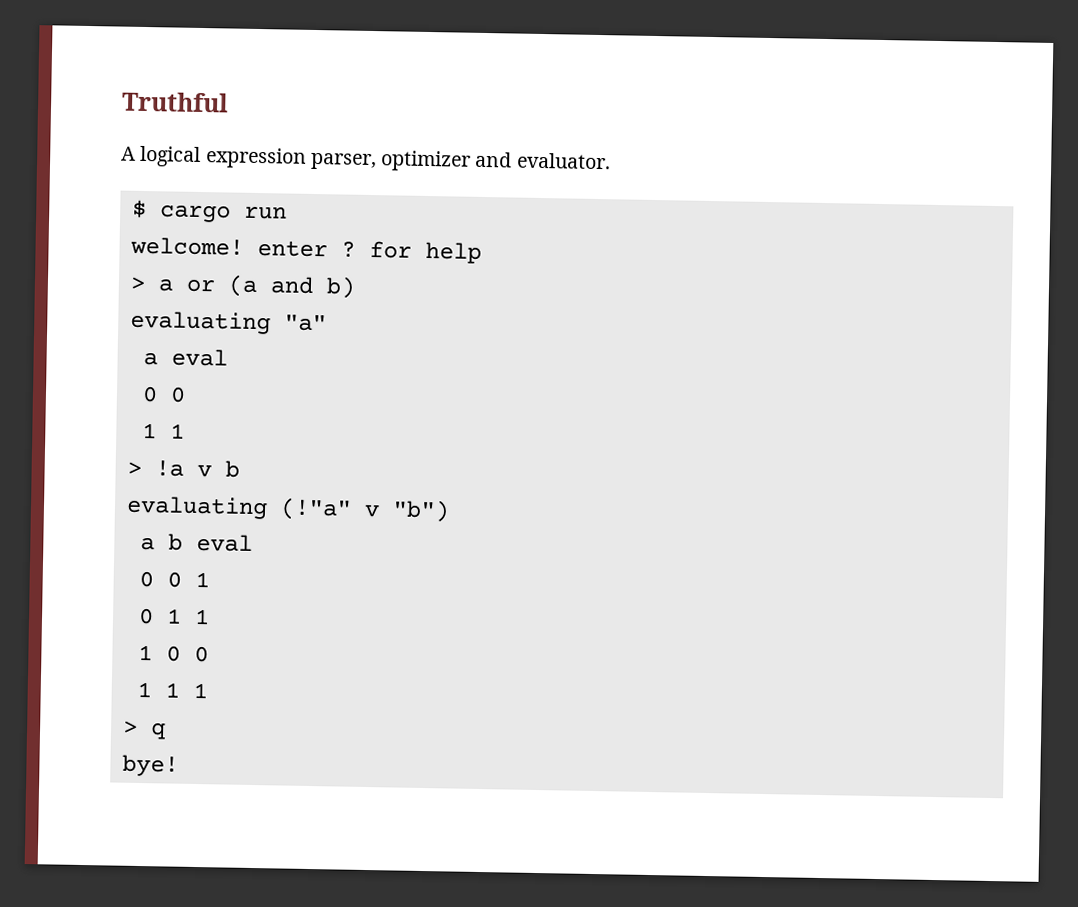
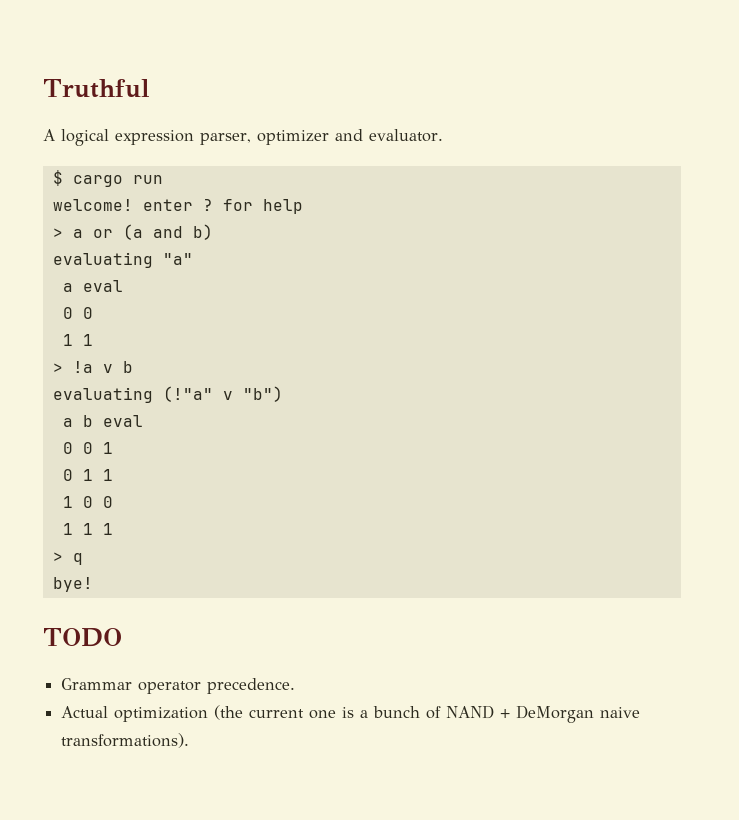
+ TODO
+ Grammar operator precedence.
+ Actual optimization (the current one is a bunch of NAND + DeMorgan naive transformations).

